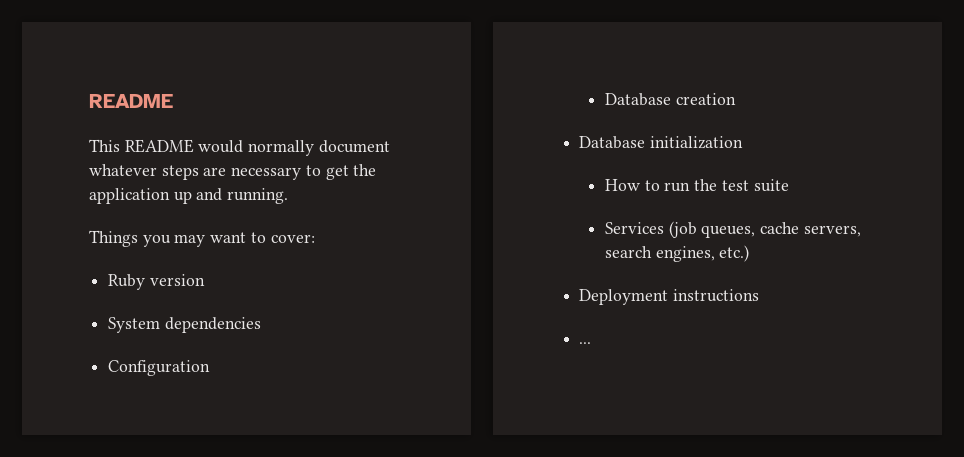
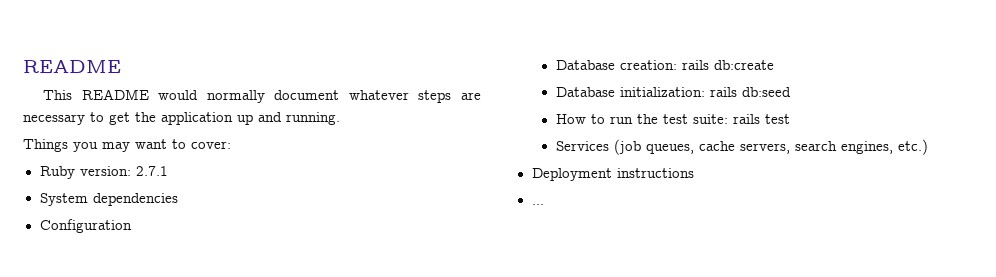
- Ruby version
+ Ruby version: 2.7.1
- Database creation
- Database initialization
+ Database creation: rails db:create
+ Database initialization: rails db:seed
- How to run the test suite
+ How to run the test suite: rails test

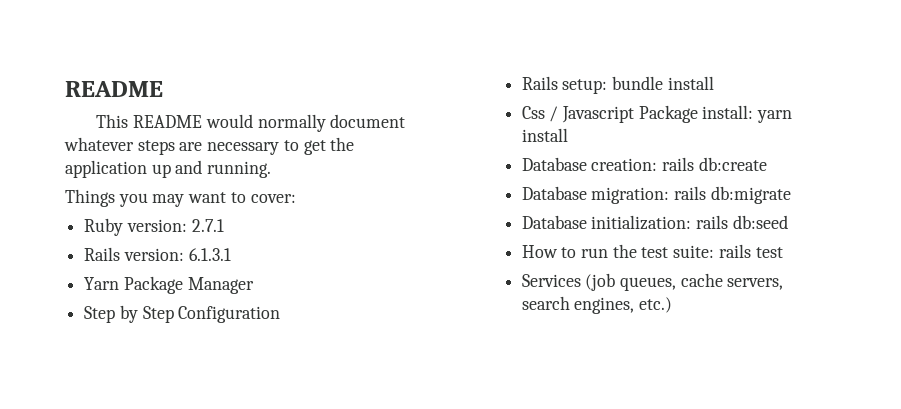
- System dependencies
- Configuration
+ Rails version: 6.1.3.1
+ Yarn Package Manager
+ Step by Step Configuration
+ Rails setup: bundle install
+ Css / Javascript Package install: yarn install
+ Database migration: rails db:migrate
- Deployment instructions
- ...

